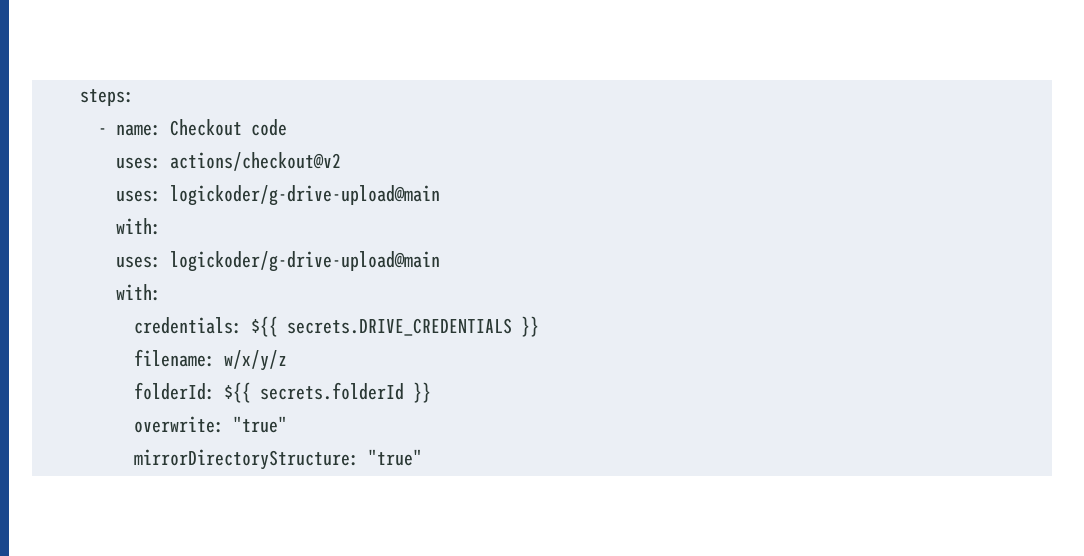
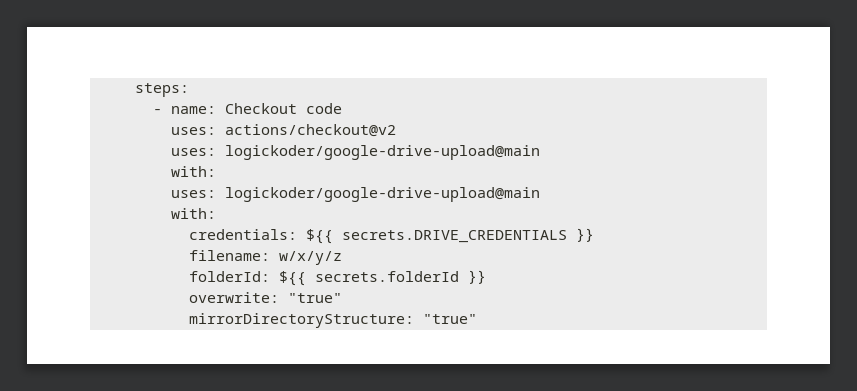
  uses: actions/checkout@v2
- uses: logickoder/g-drive-upload@main
+ uses: logickoder/google-drive-upload@main
  with:
- uses: logickoder/g-drive-upload@main
+ uses: logickoder/google-drive-upload@main

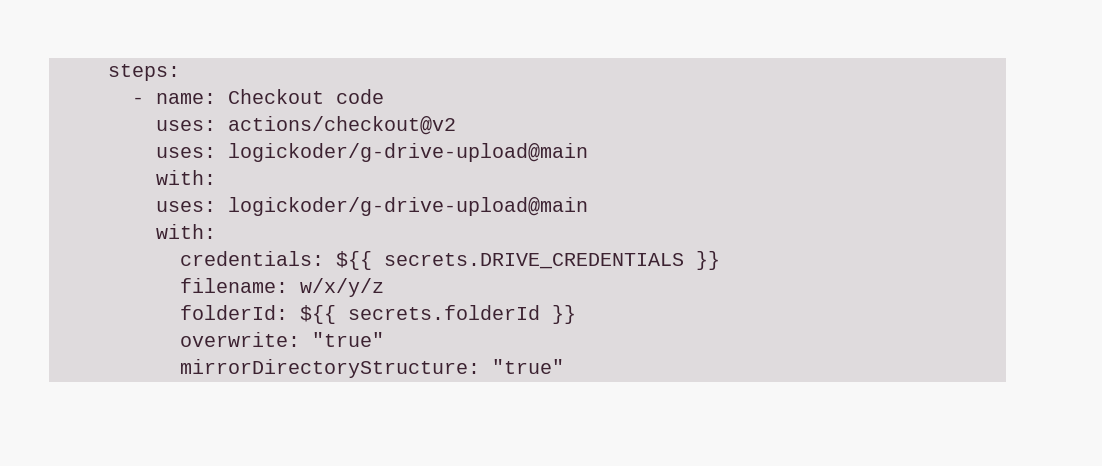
  uses: actions/checkout@v2
- uses: logickoder/google-drive-upload@main
+ uses: logickoder/g-drive-upload@main
  with:
- uses: logickoder/google-drive-upload@main
+ uses: logickoder/g-drive-upload@main

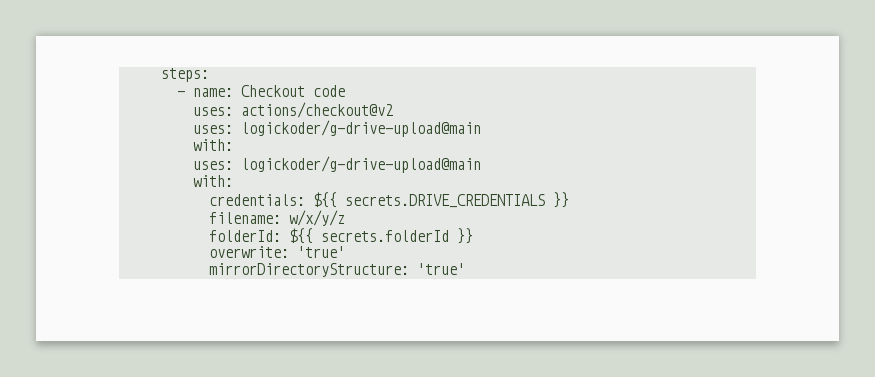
- overwrite: "true"
+ overwrite: 'true'
- mirrorDirectoryStructure: "true"
+ mirrorDirectoryStructure: 'true'

